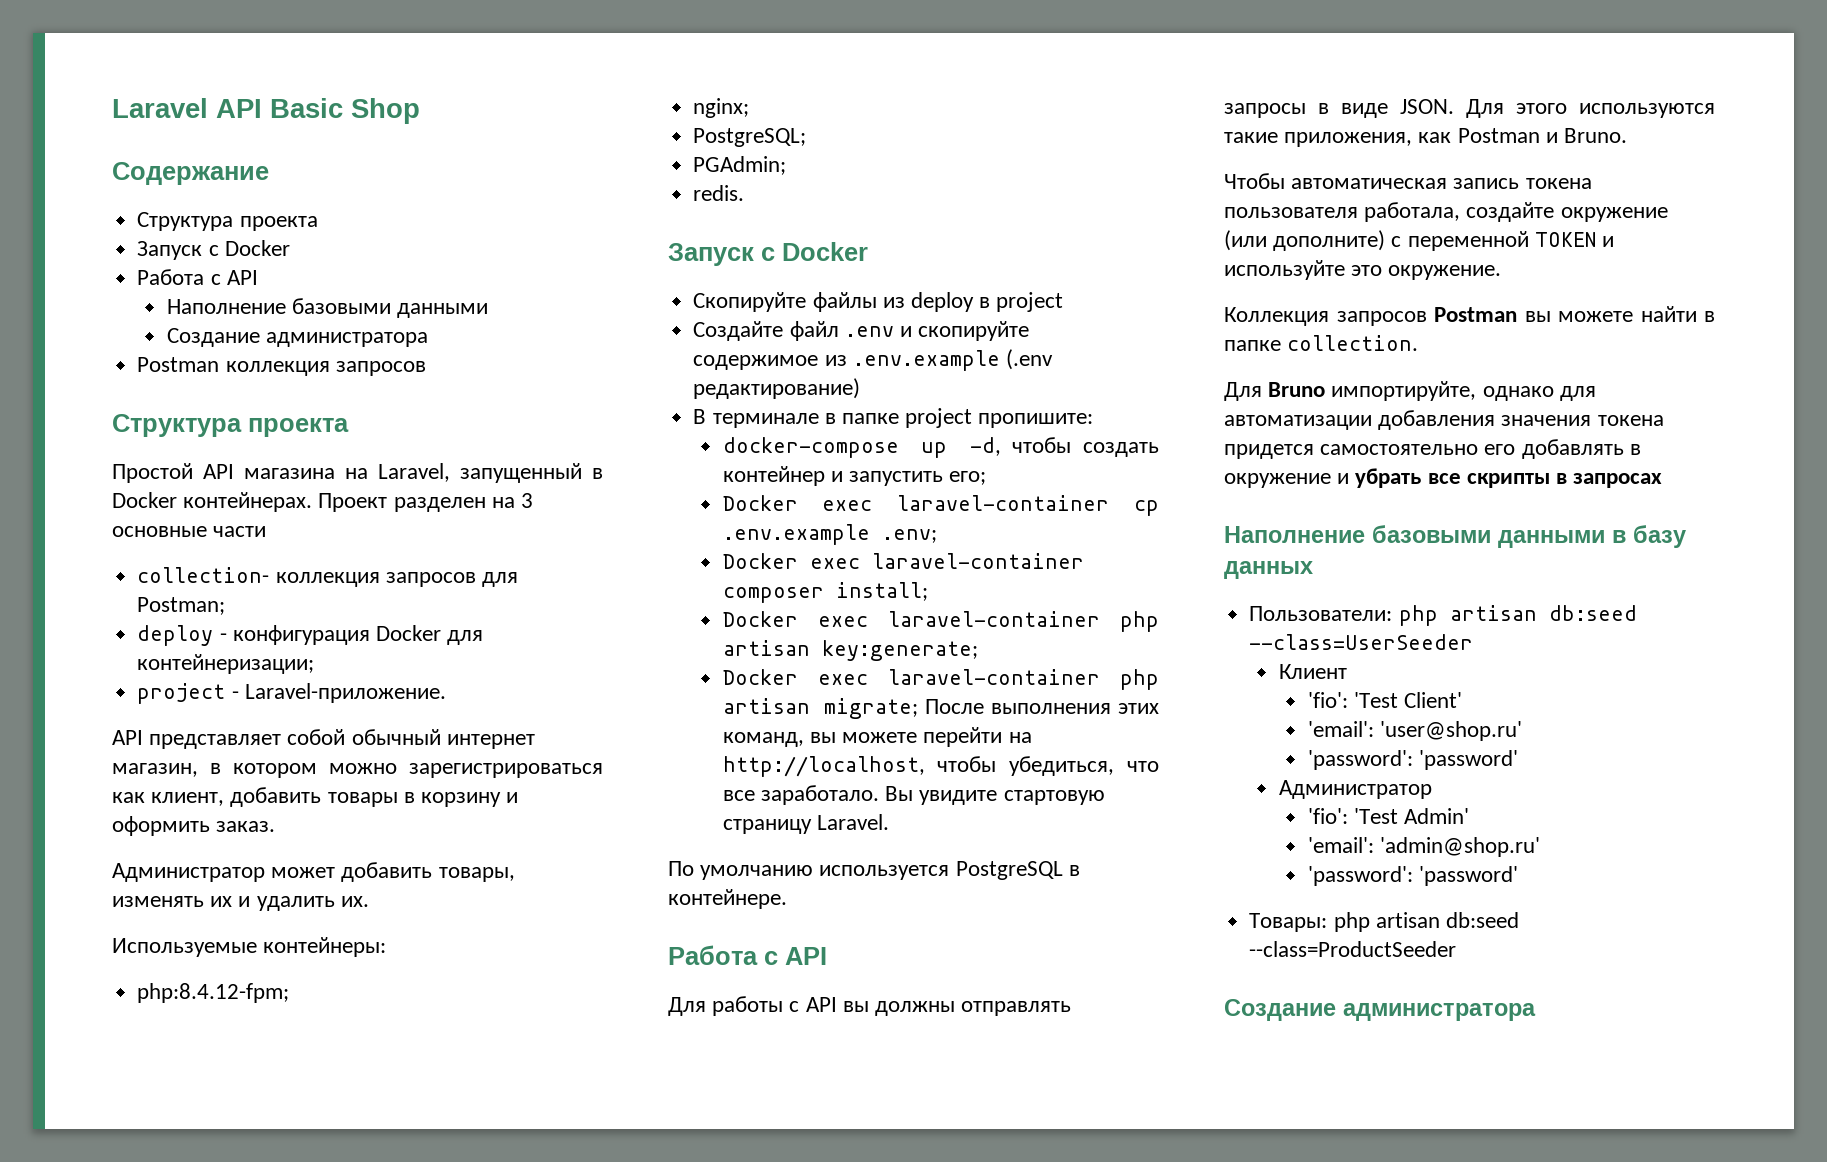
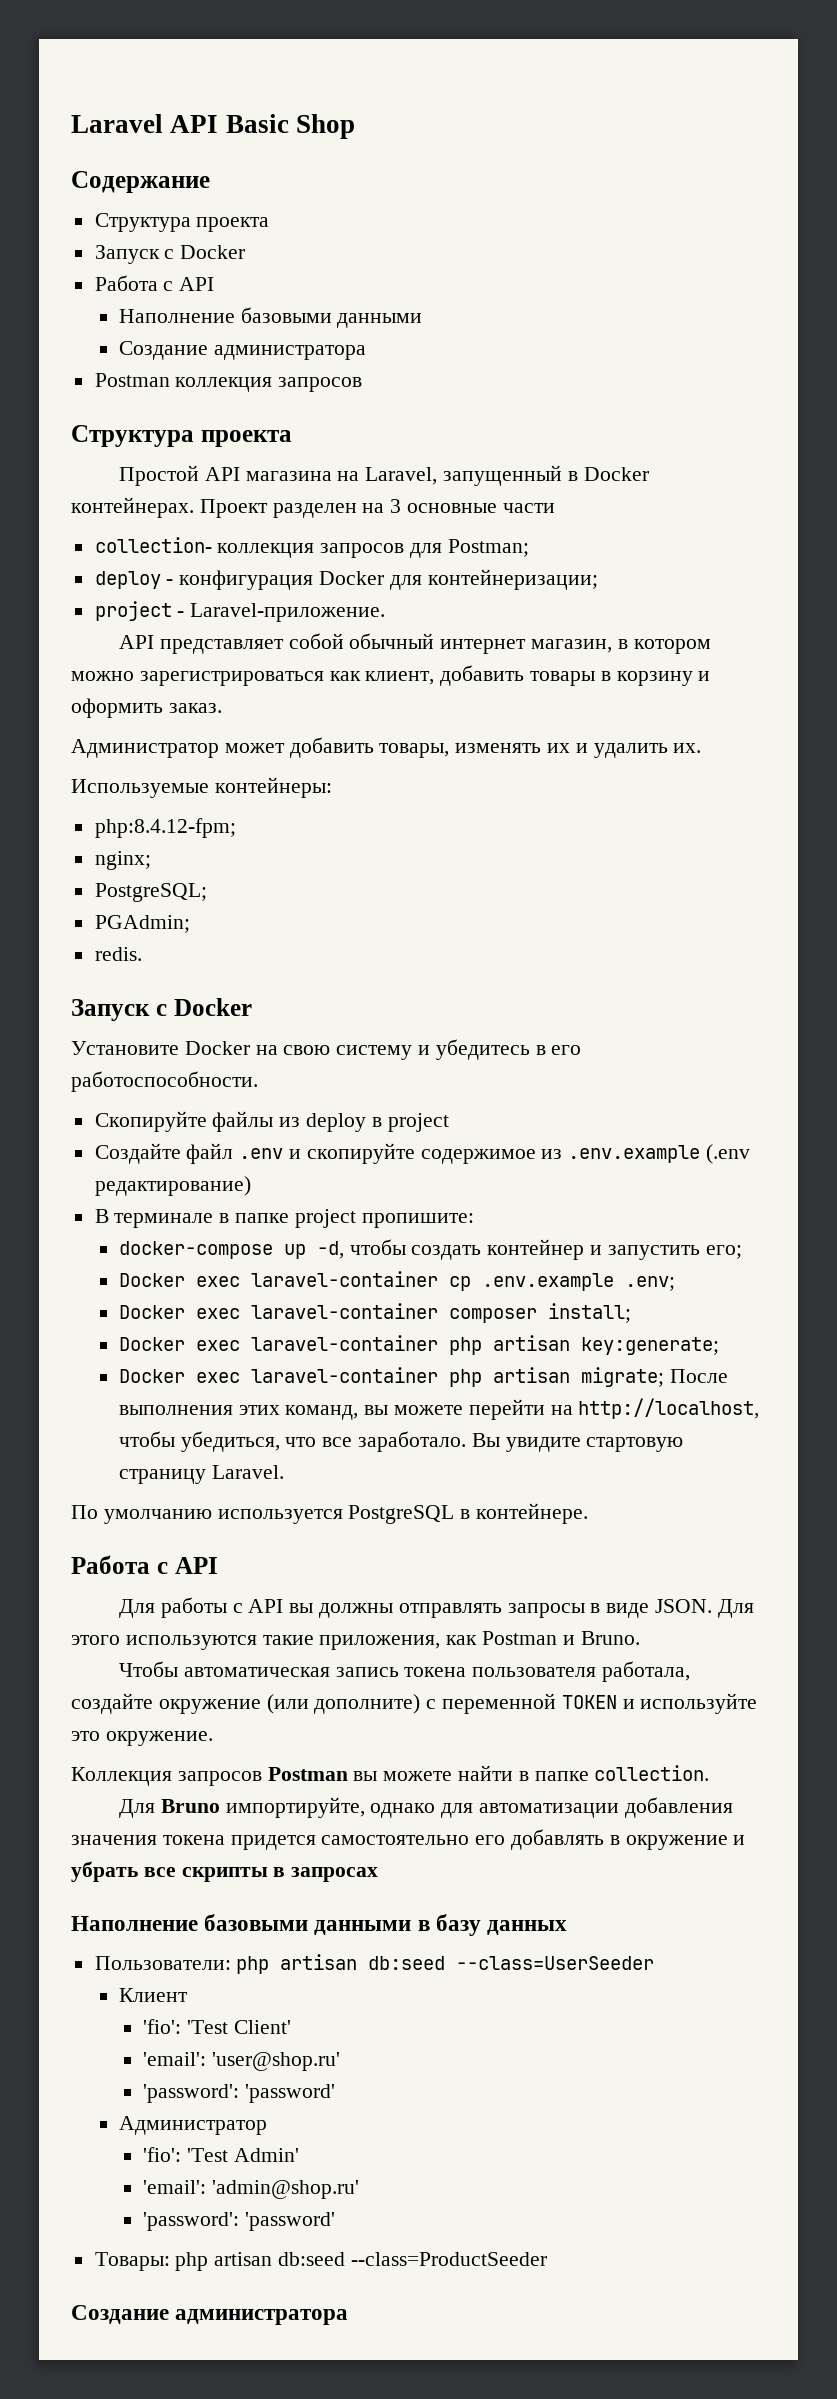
+ Установите Docker на свою систему и убедитесь в его работоспособности.

